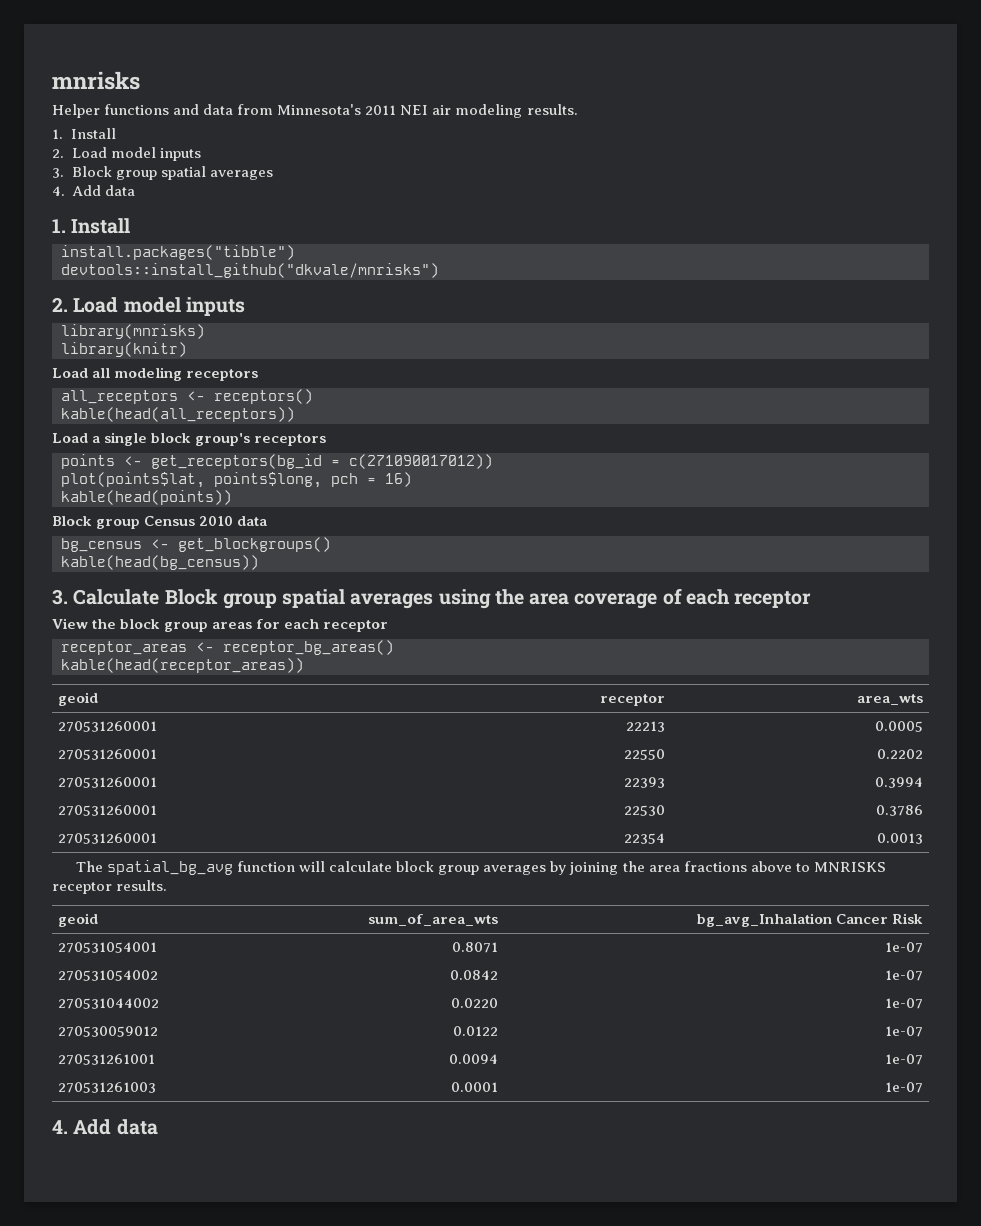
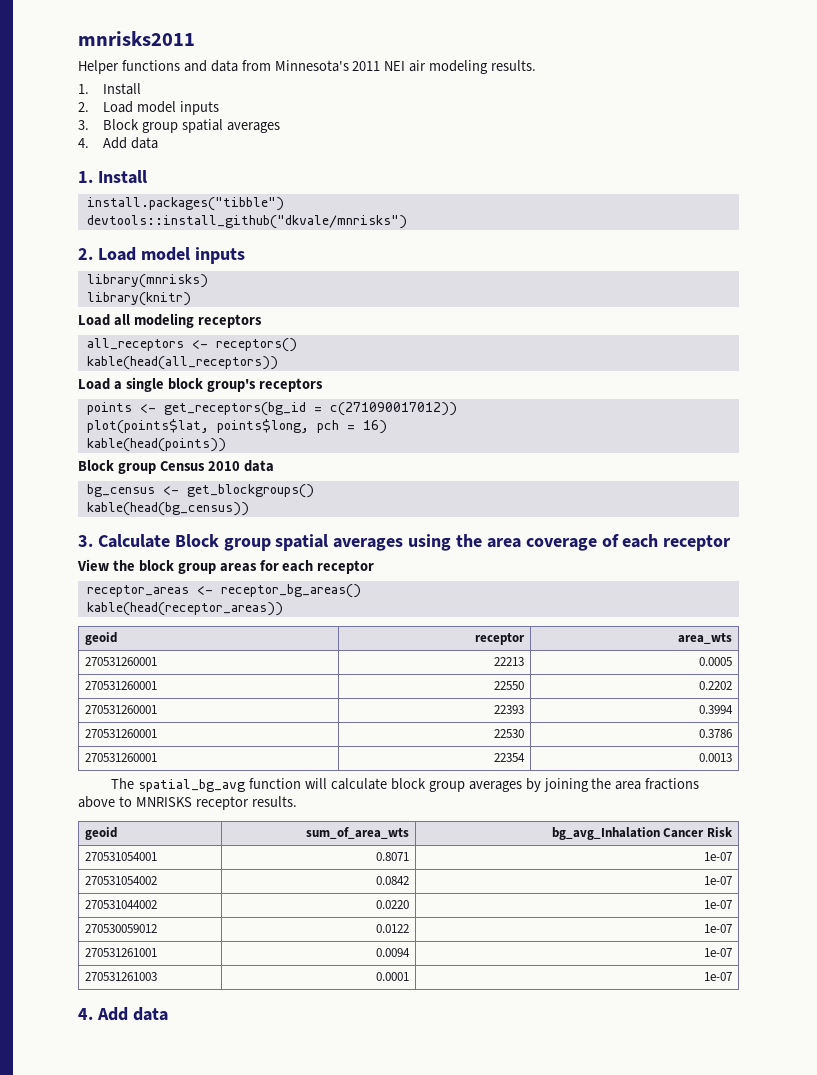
- mnrisks
+ mnrisks2011

